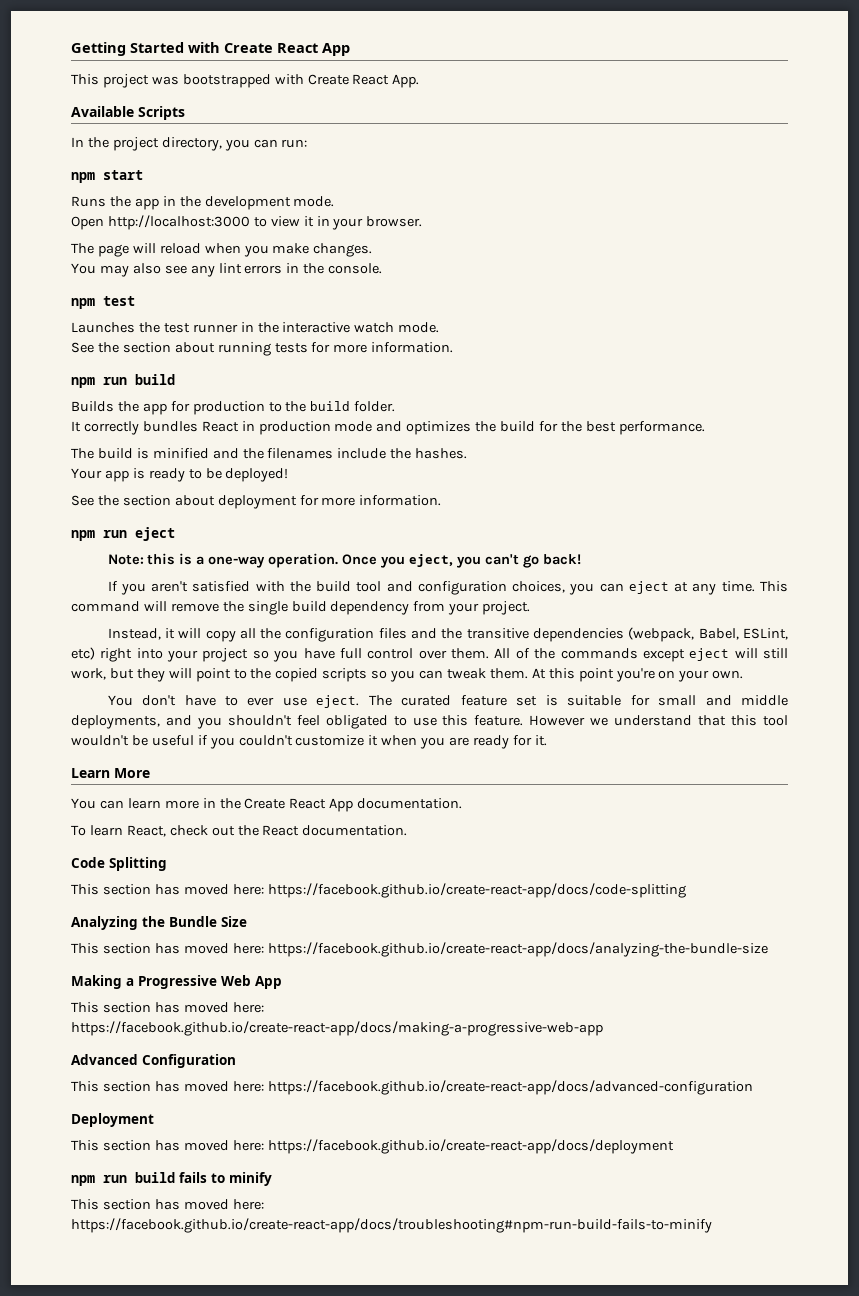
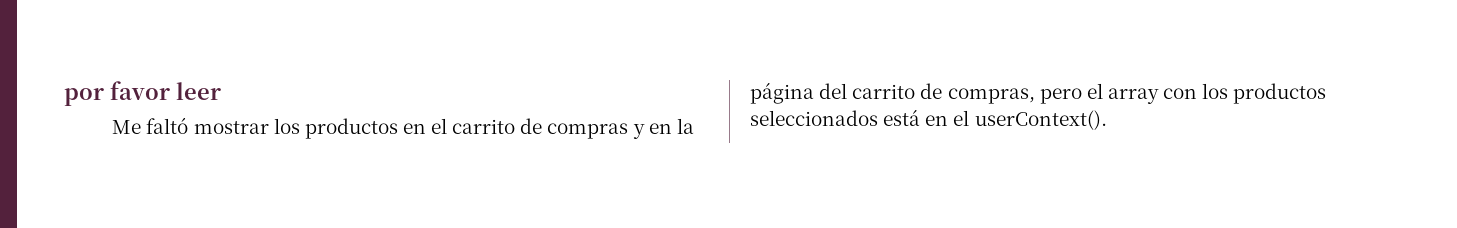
- Getting Started with Create React App
- This project was bootstrapped with Create React App.
- Available Scripts
- In the project directory, you can run:
- npm start
- Runs the app in the development mode.
- Open http://localhost:3000 to view it in your browser.
- The page will reload when you make changes.
- You may also see any lint errors in the console.
- npm test
- Launches the test runner in the interactive watch mode.
- See the section about running tests for more information.
- npm run build
- Builds the app for production to the build folder.
- It correctly bundles React in production mode and optimizes the build for the best performance.
- The build is minified and the filenames include the hashes.
- Your app is ready to be deployed!
- See the section about deployment for more information.
- npm run eject
- Note: this is a one-way operation. Once you eject, you can't go back!
- If you aren't satisfied with the build tool and configuration choices, you can eject at any time. This command will remove the single build dependency from your project.
- Instead, it will copy all the configuration files and the transitive dependencies (webpack, Babel, ESLint, etc) right into your project so you have full control over them. All of the commands except eject will still work, but they will point to the copied scripts so you can tweak them. At this point you're on your own.
- You don't have to ever use eject. The curated feature set is suitable for small and middle deployments, and you shouldn't feel obligated to use this feature. However we understand that this tool wouldn't be useful if you couldn't customize it when you are ready for it.
- Learn More
- You can learn more in the Create React App documentation.
- To learn React, check out the React documentation.
- Code Splitting
- This section has moved here: https://facebook.github.io/create-react-app/docs/code-splitting
- Analyzing the Bundle Size
- This section has moved here: https://facebook.github.io/create-react-app/docs/analyzing-the-bundle-size
- Making a Progressive Web App
- This section has moved here: https://facebook.github.io/create-react-app/docs/making-a-progressive-web-app
- Advanced Configuration
- This section has moved here: https://facebook.github.io/create-react-app/docs/advanced-configuration
- Deployment
- This section has moved here: https://facebook.github.io/create-react-app/docs/deployment
- npm run build fails to minify
- This section has moved here: https://facebook.github.io/create-react-app/docs/troubleshooting#npm-run-build-fails-to-minify
+ por favor leer
+ Me faltó mostrar los productos en el carrito de compras y en la página del carrito de compras, pero el array con los productos seleccionados está en el userContext().

